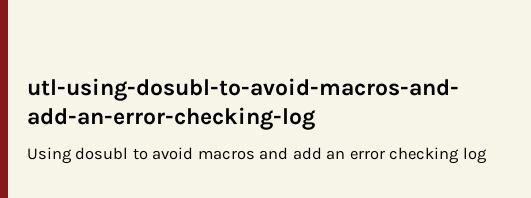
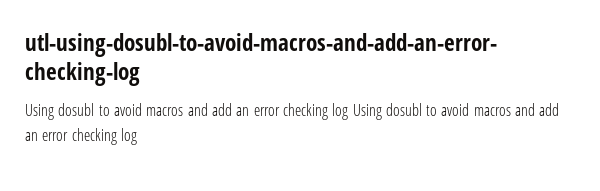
- Using dosubl to avoid macros and add an error checking log
+ Using dosubl to avoid macros and add an error checking log Using dosubl to avoid macros and add an error checking log

